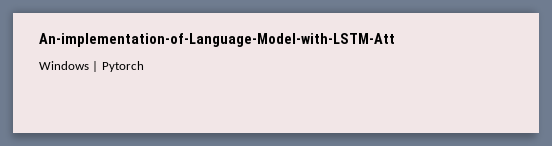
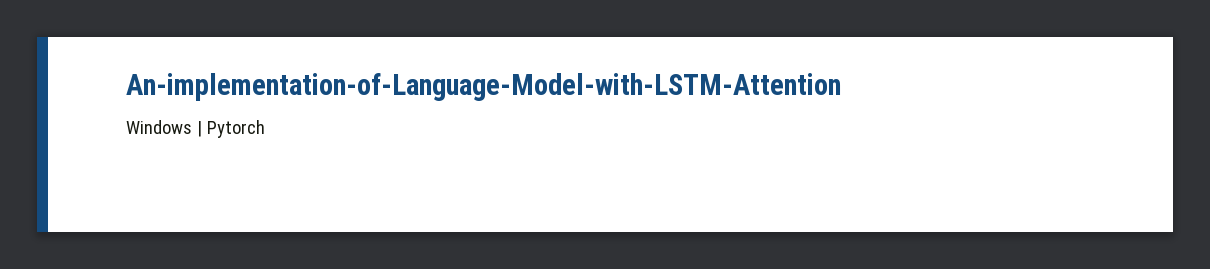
- An-implementation-of-Language-Model-with-LSTM-Att
+ An-implementation-of-Language-Model-with-LSTM-Attention

